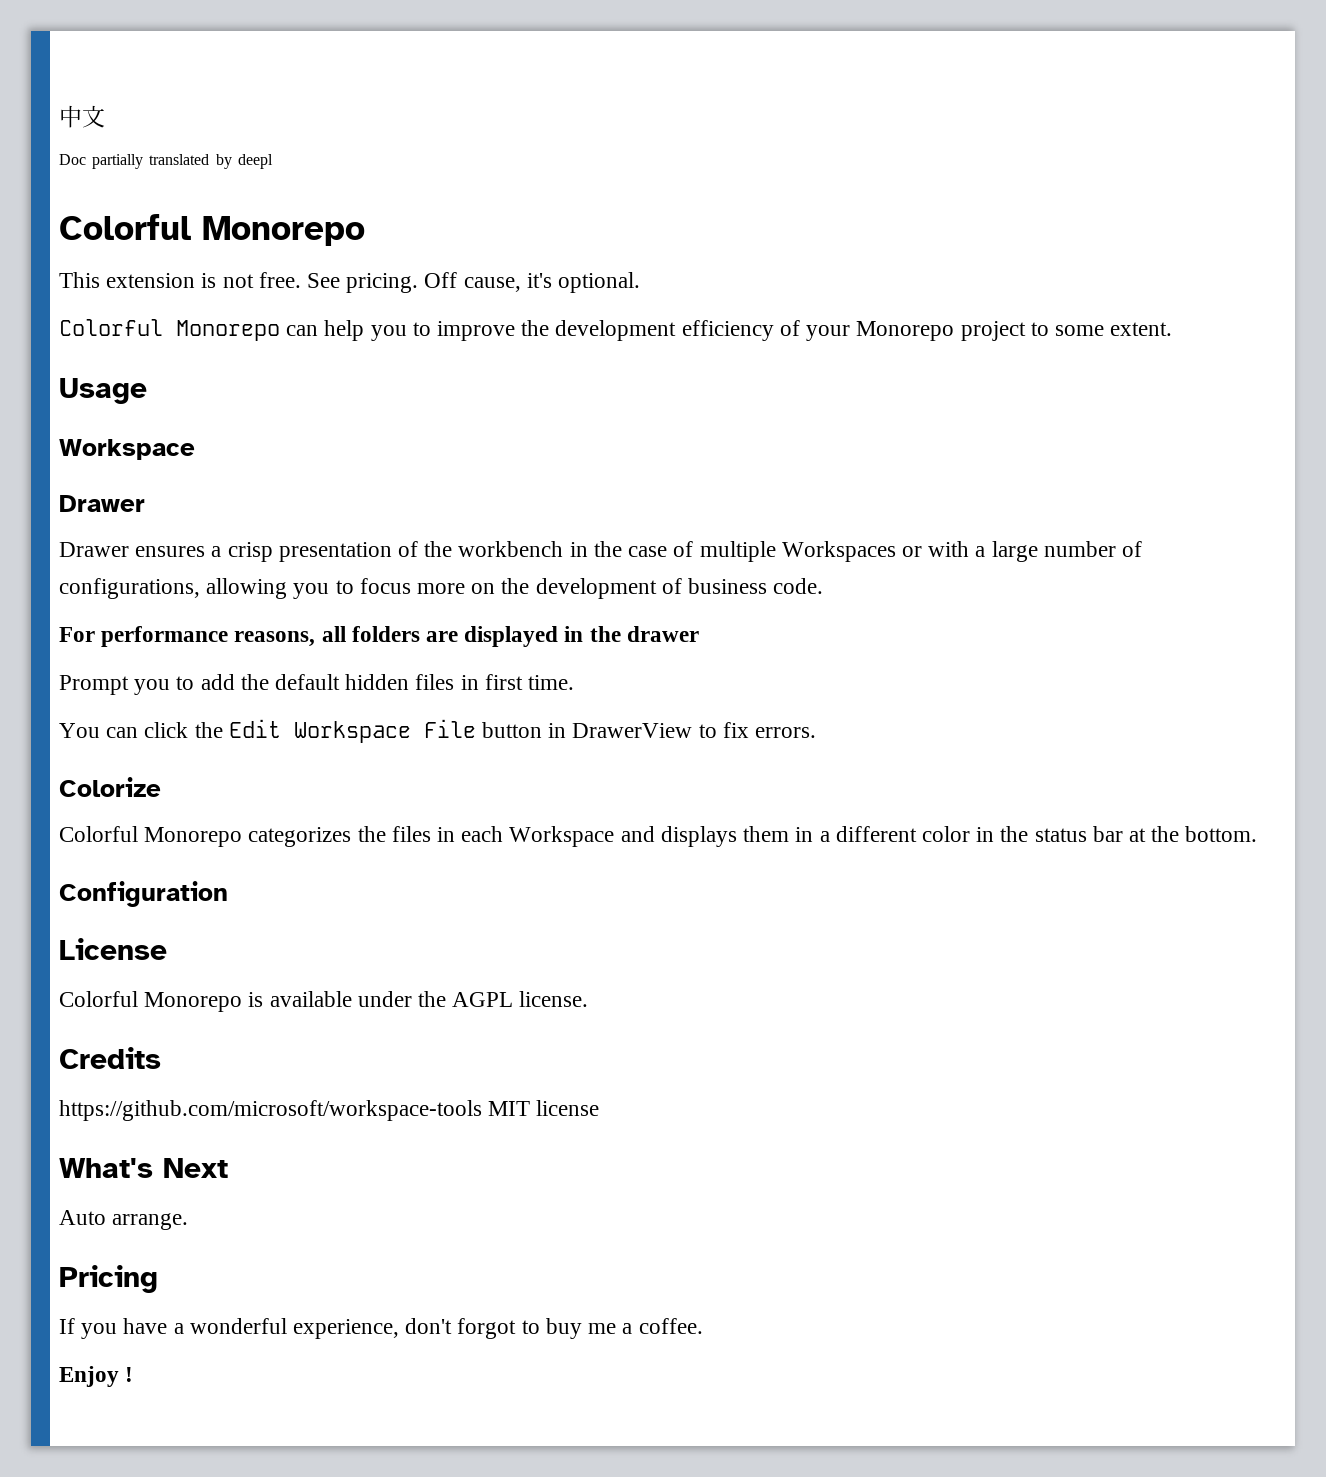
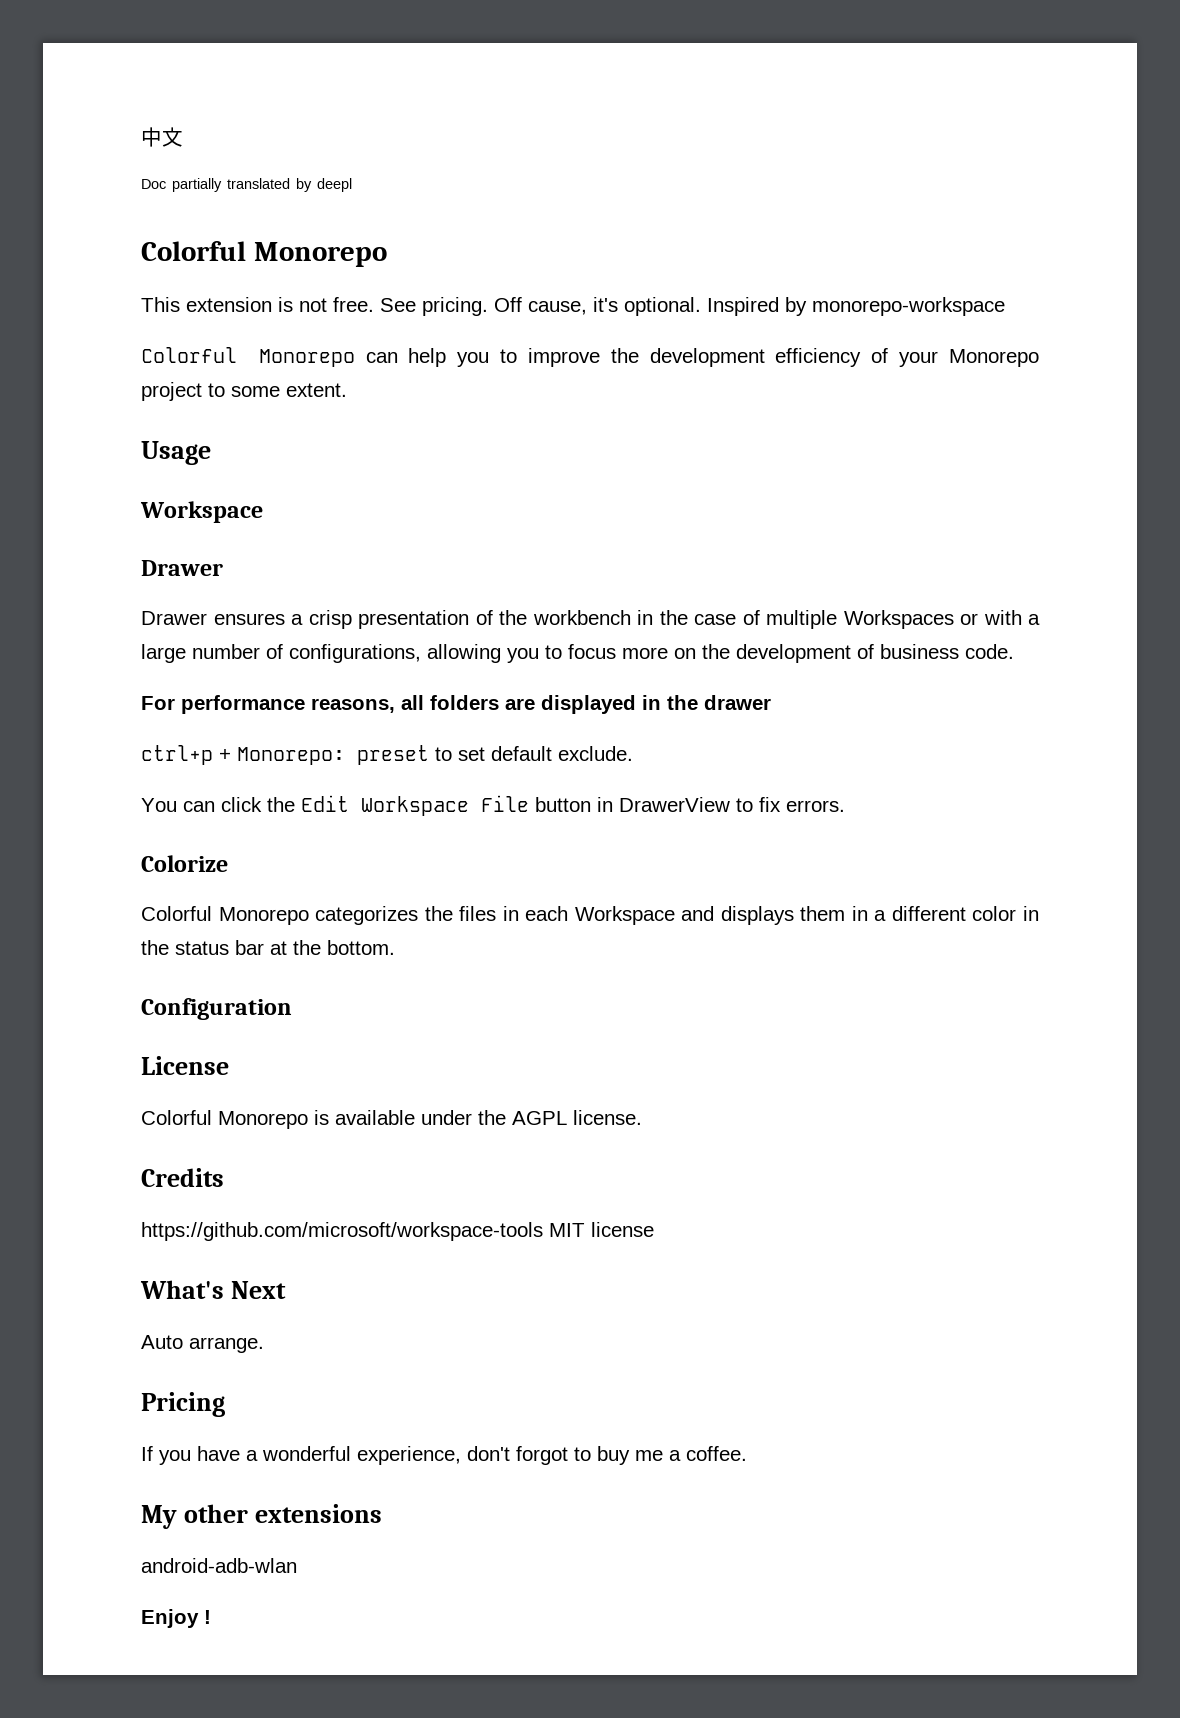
+ Inspired by monorepo-workspace
- Prompt you to add the default hidden files in first time.
+ ctrl+p + Monorepo: preset to set default exclude.
+ My other extensions
+ android-adb-wlan

